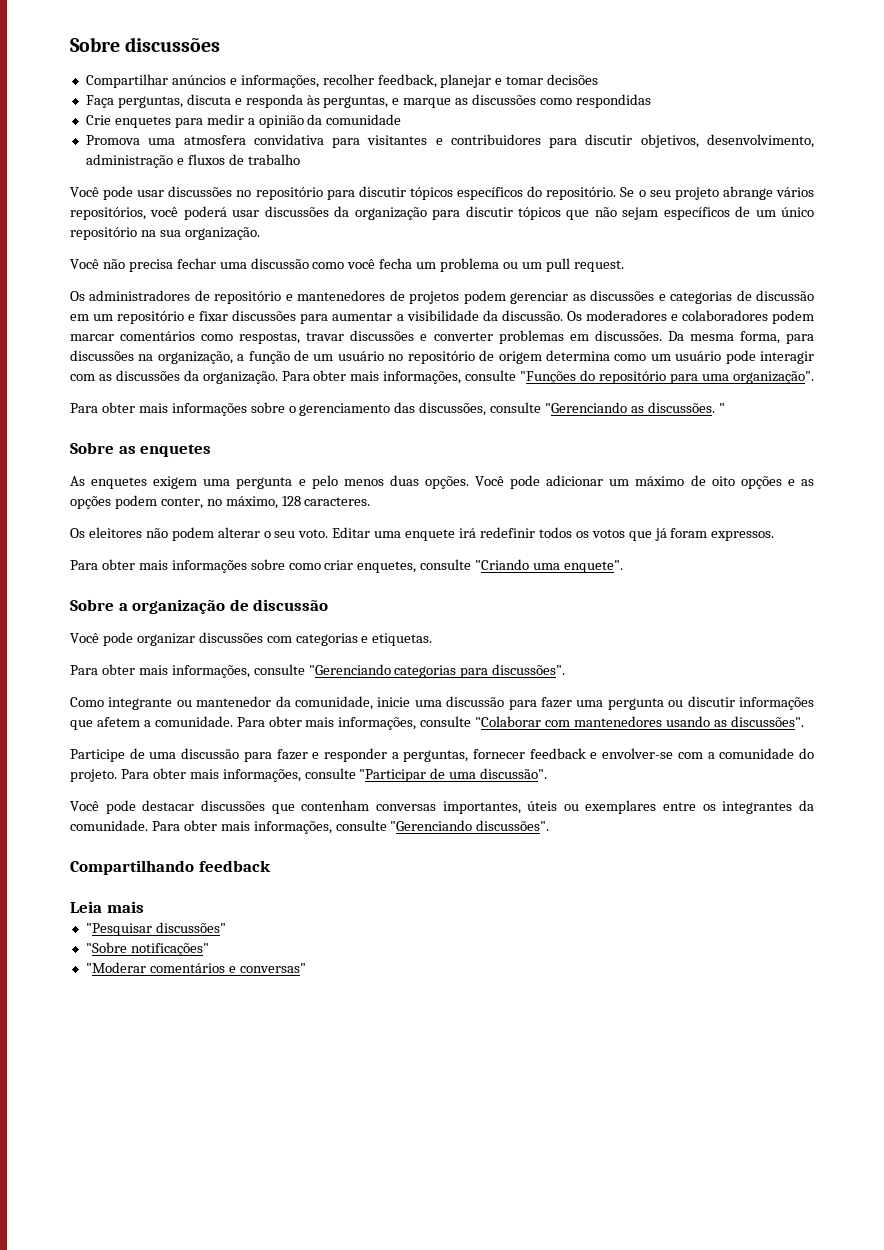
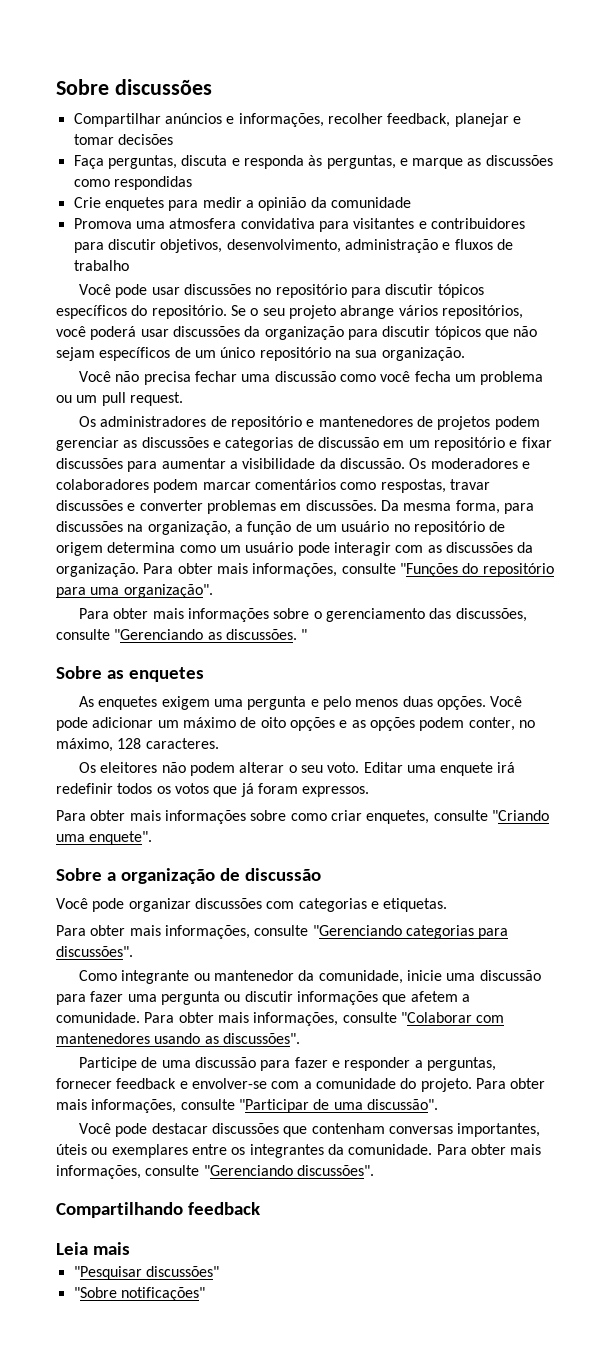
- "Moderar comentários e conversas"

